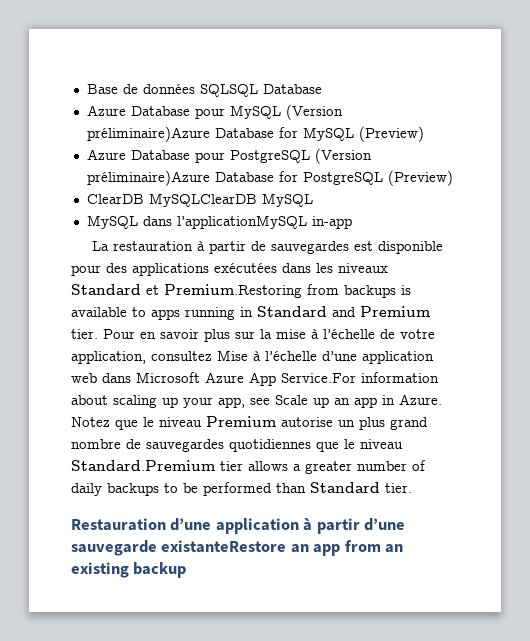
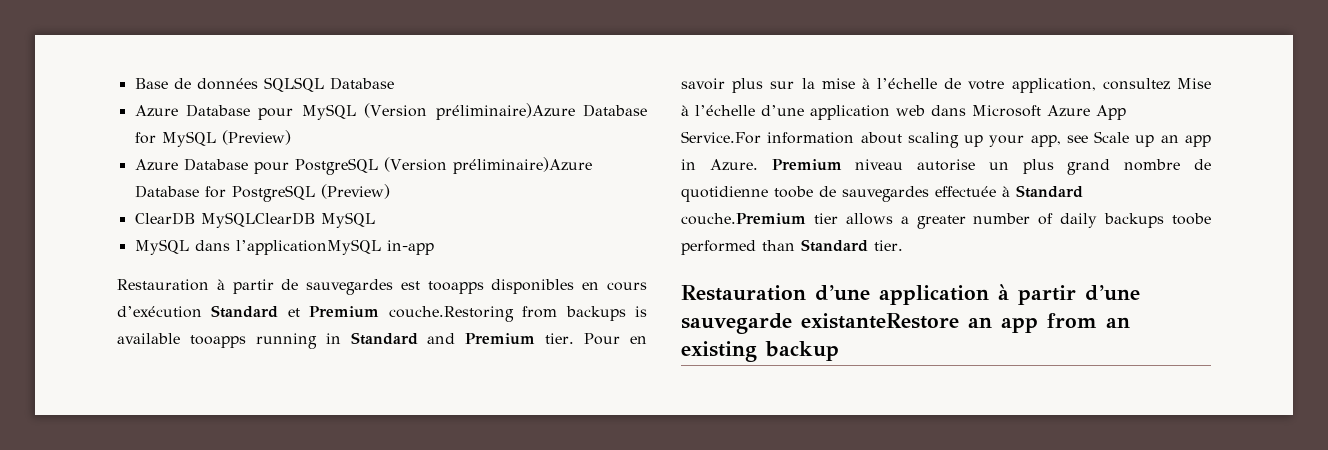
- La restauration à partir de sauvegardes est disponible pour des applications exécutées dans les niveaux Standard et Premium.Restoring from backups is available to apps running in Standard and Premium tier.
+ Restauration à partir de sauvegardes est tooapps disponibles en cours d’exécution Standard et Premium couche.Restoring from backups is available tooapps running in Standard and Premium tier.
- Notez que le niveau Premium autorise un plus grand nombre de sauvegardes quotidiennes que le niveau Standard.Premium tier allows a greater number of daily backups to be performed than Standard tier.
+ Premium niveau autorise un plus grand nombre de quotidienne toobe de sauvegardes effectuée à Standard couche.Premium tier allows a greater number of daily backups toobe performed than Standard tier.

